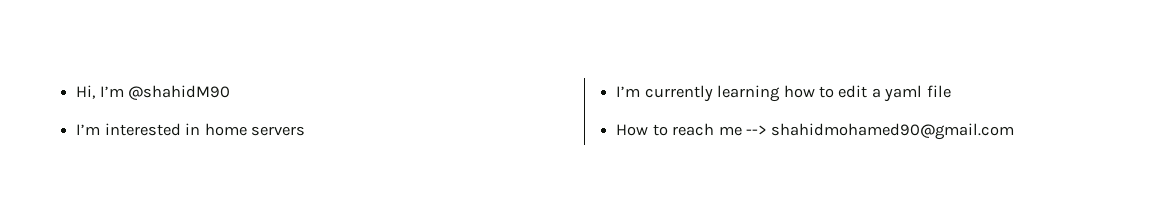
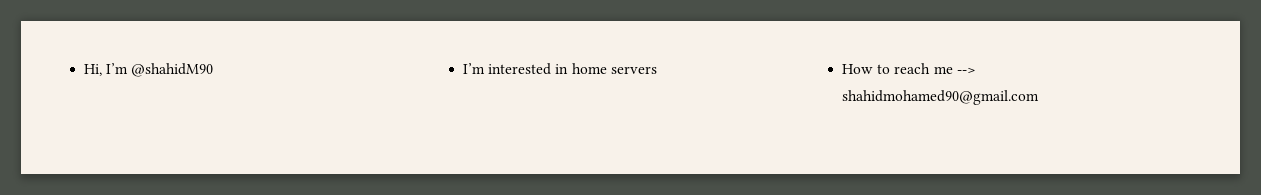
- I’m currently learning how to edit a yaml file

